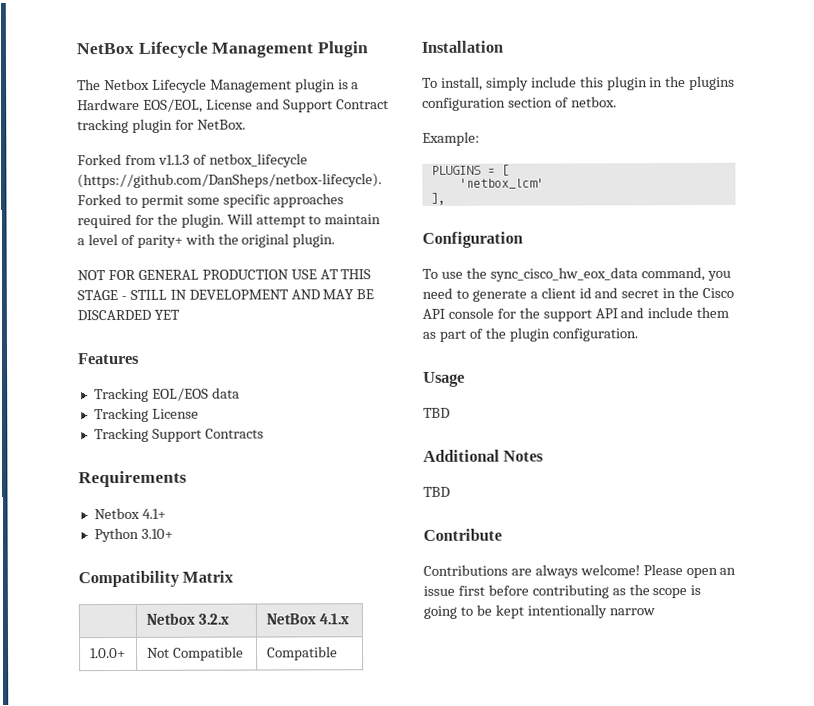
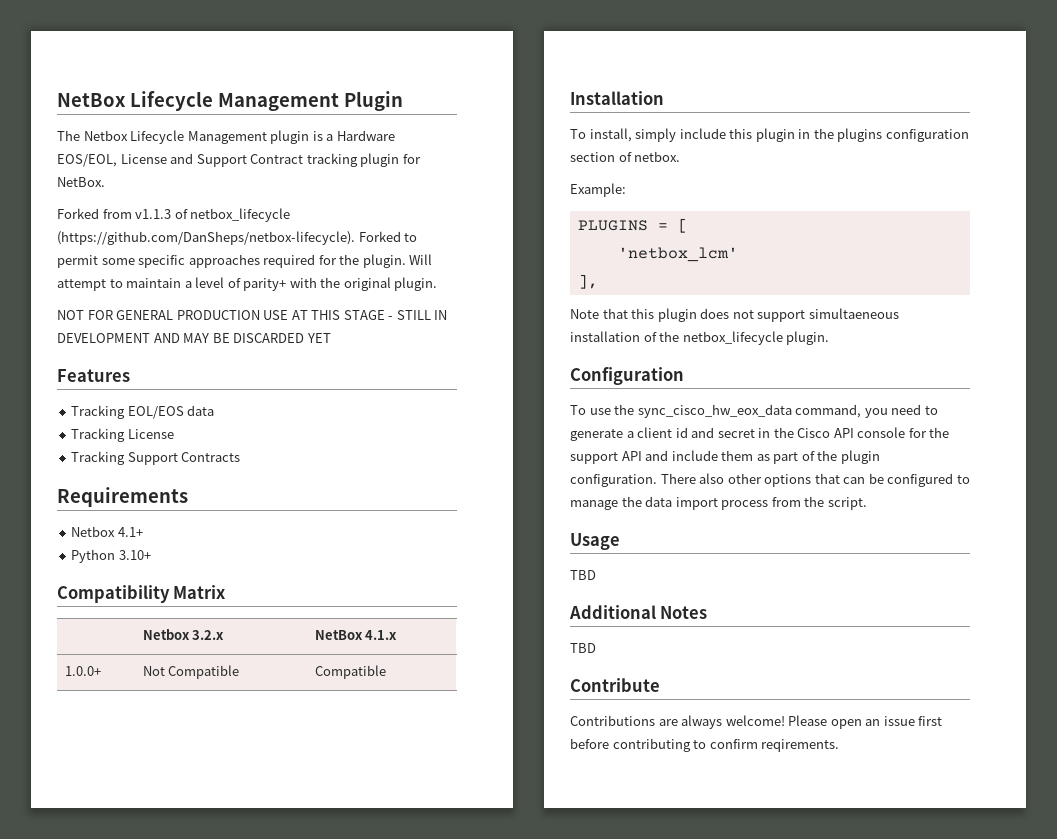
+ Note that this plugin does not support simultaeneous installation of the netbox_lifecycle plugin.
+ There also other options that can be configured to manage the data import process from the script.
- Please open an issue first before contributing as the scope is going to be kept intentionally narrow
+ Please open an issue first before contributing to confirm reqirements.

